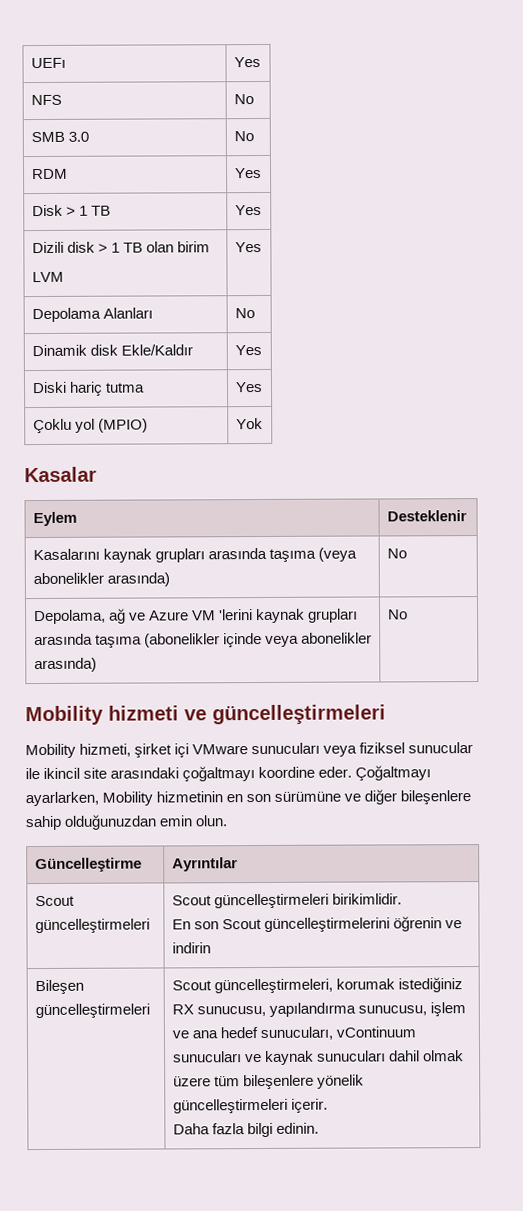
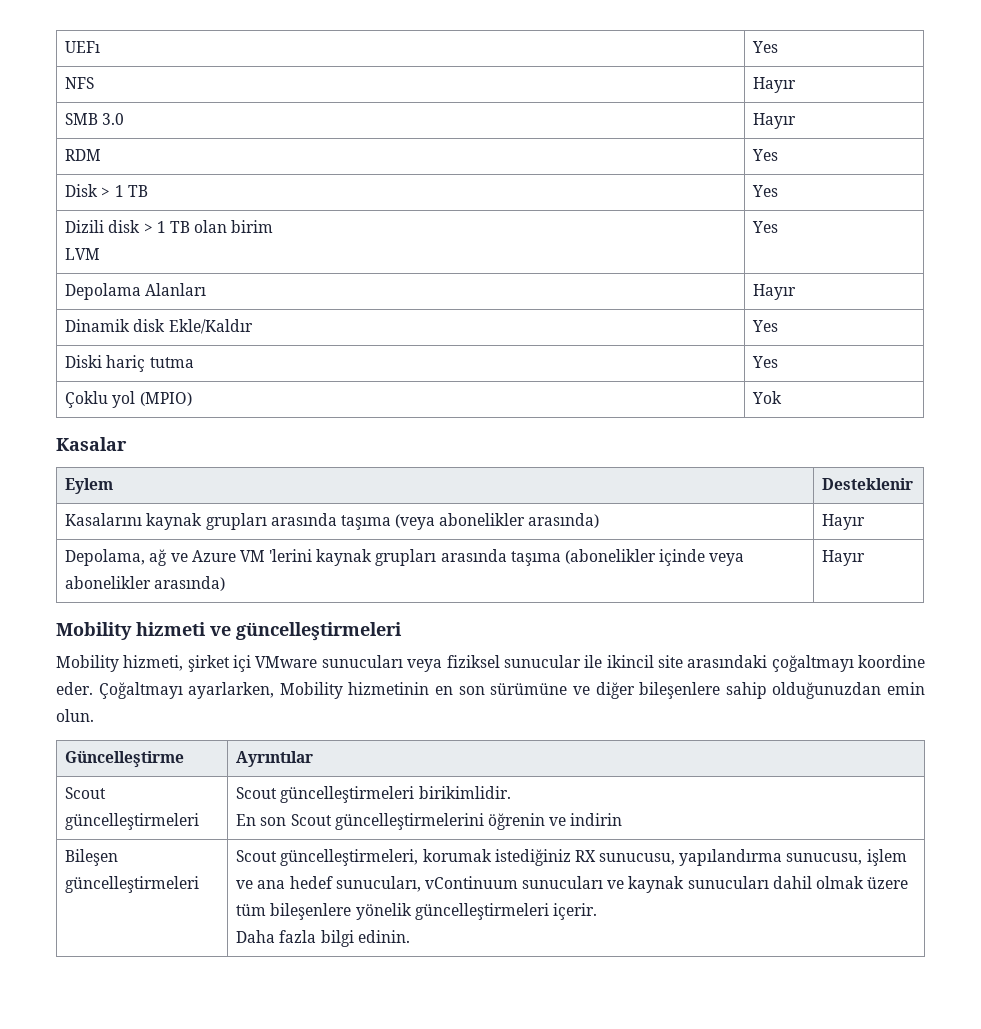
- NFS | No
+ NFS | Hayır
- SMB 3.0 | No
+ SMB 3.0 | Hayır
- Depolama Alanları | No
+ Depolama Alanları | Hayır
- Kasalarını kaynak grupları arasında taşıma (veya abonelikler arasında) | No
+ Kasalarını kaynak grupları arasında taşıma (veya abonelikler arasında) | Hayır
- Depolama, ağ ve Azure VM 'lerini kaynak grupları arasında taşıma (abonelikler içinde veya abonelikler arasında) | No
+ Depolama, ağ ve Azure VM 'lerini kaynak grupları arasında taşıma (abonelikler içinde veya abonelikler arasında) | Hayır

